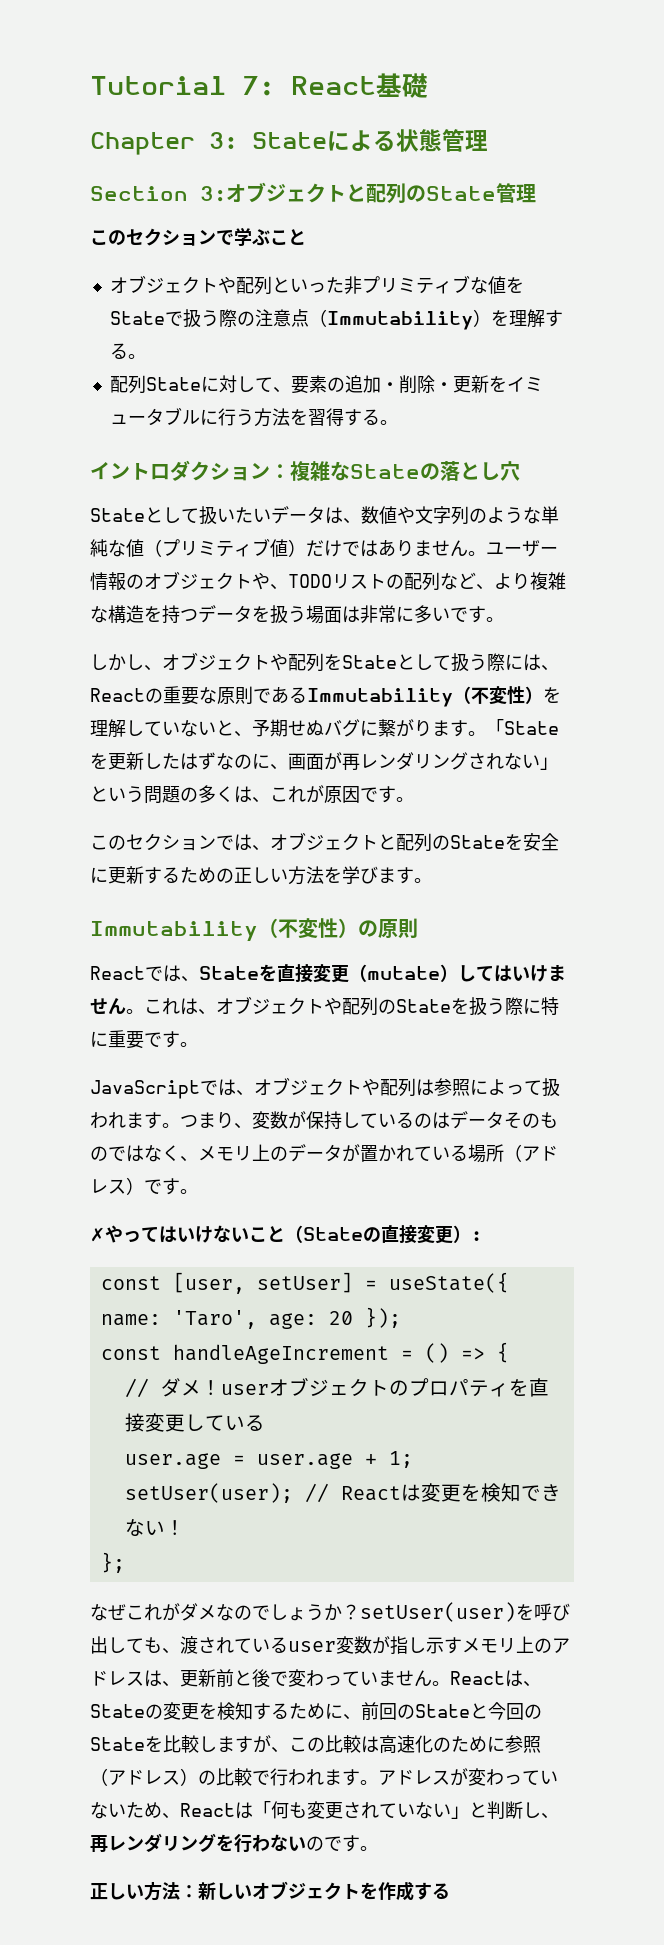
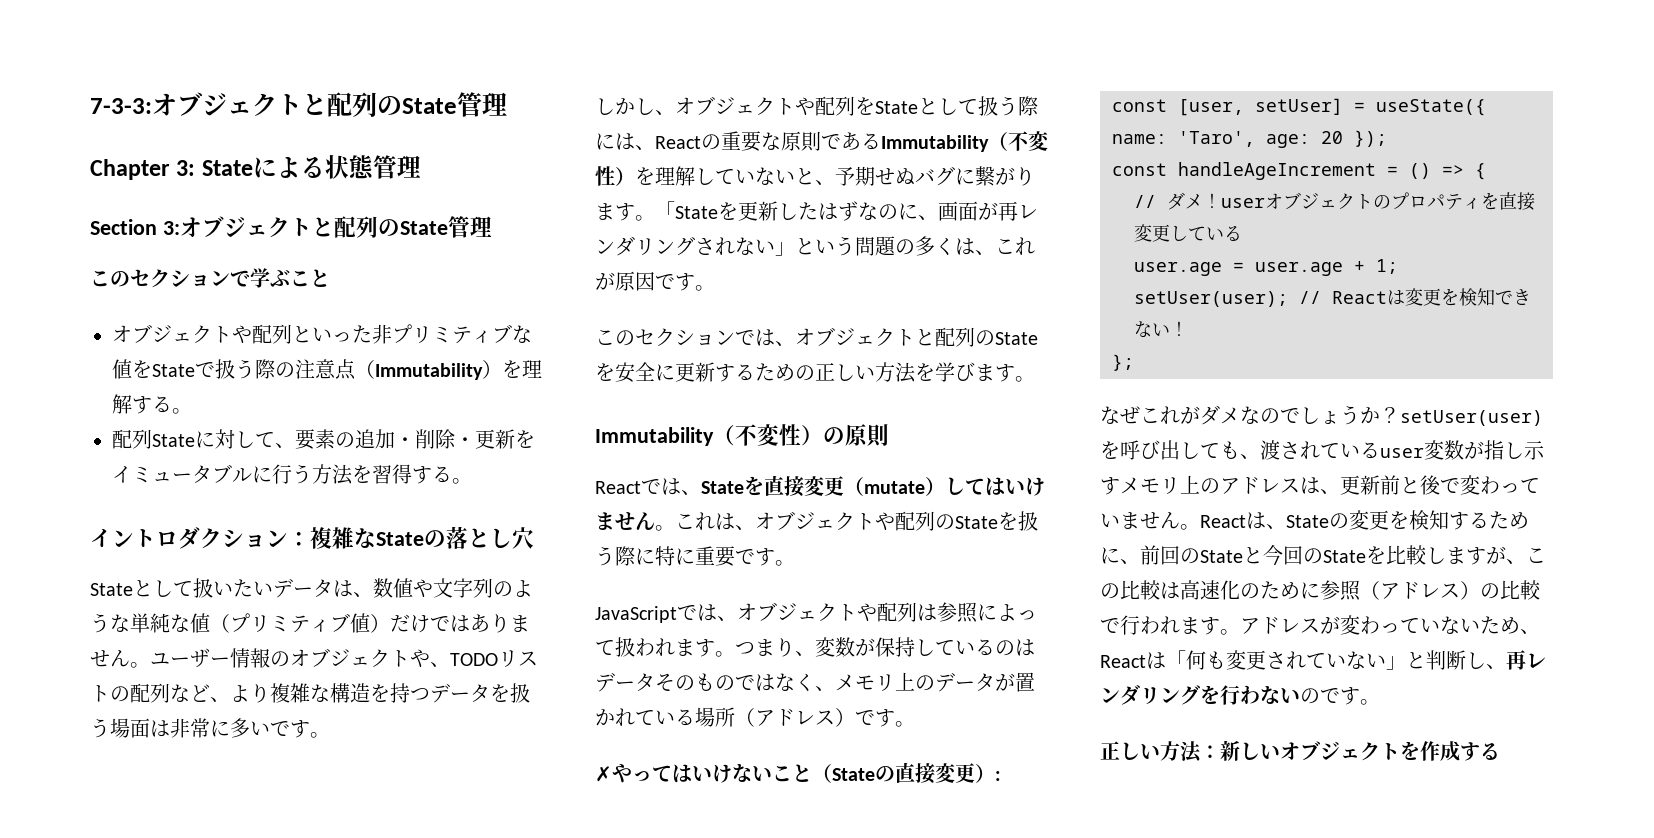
- Tutorial 7: React基礎
+ 7-3-3:オブジェクトと配列のState管理

